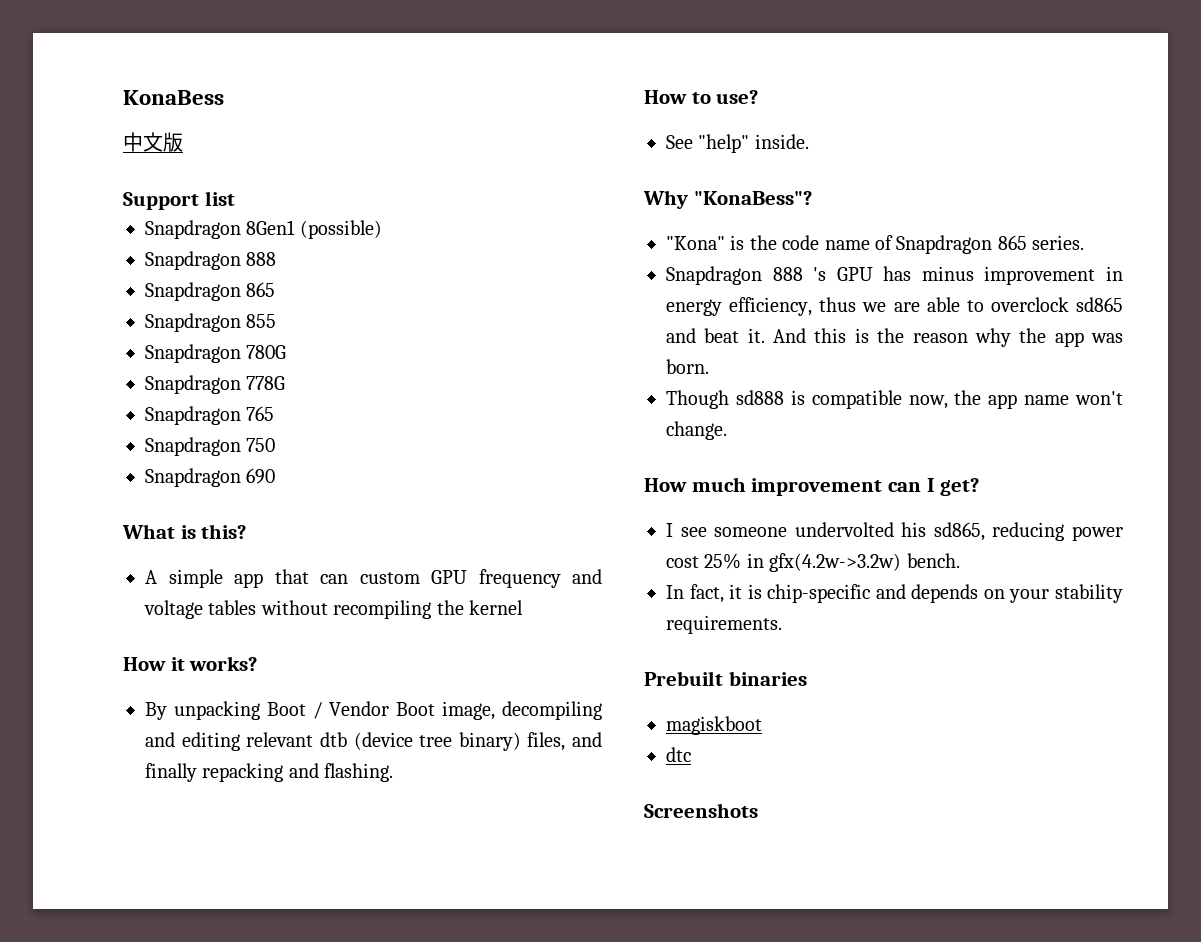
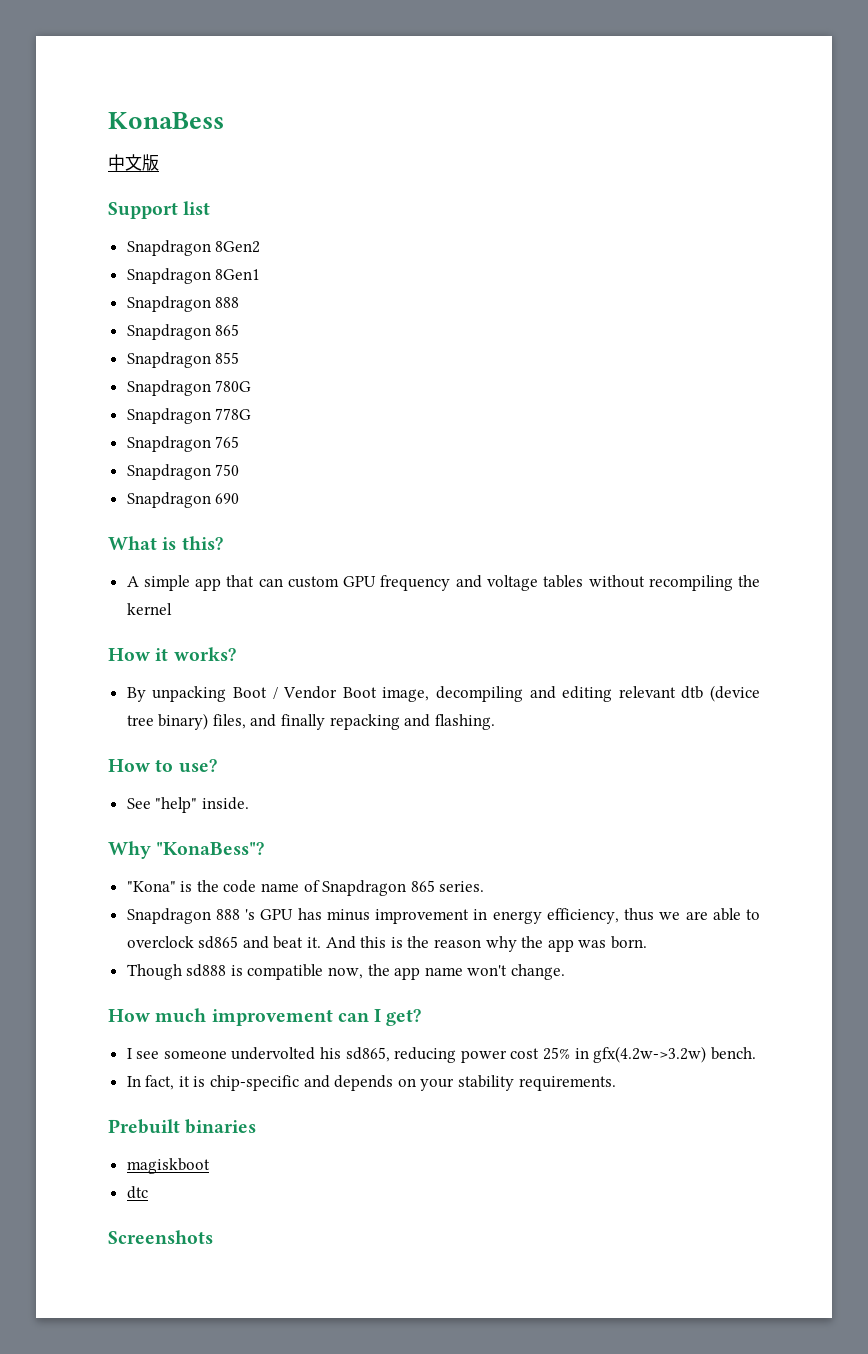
+ Snapdragon 8Gen2
- Snapdragon 8Gen1 (possible)
+ Snapdragon 8Gen1

